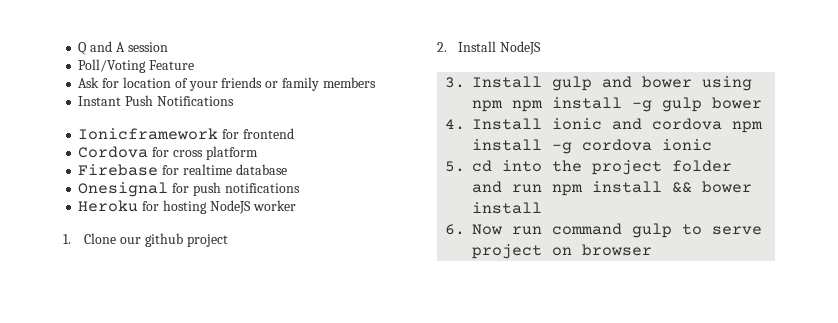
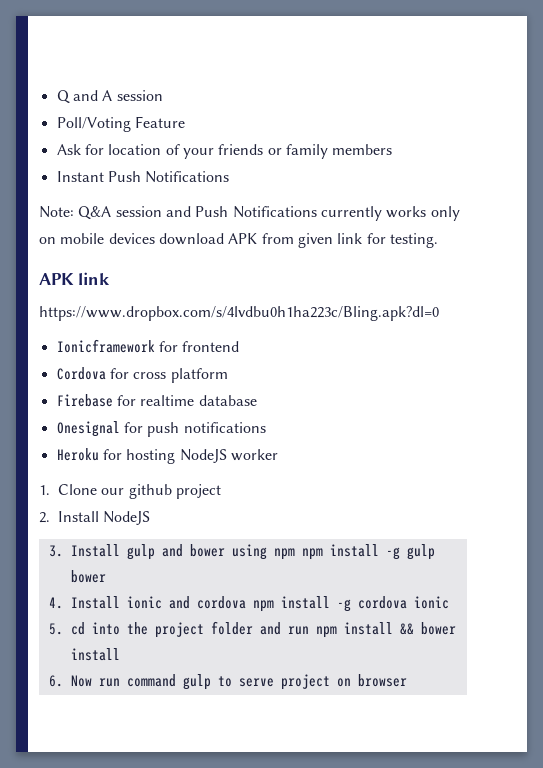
+ Note: Q&A session and Push Notifications currently works only on mobile devices download APK from given link for testing.
+ APK link
+ https://www.dropbox.com/s/4lvdbu0h1ha223c/Bling.apk?dl=0

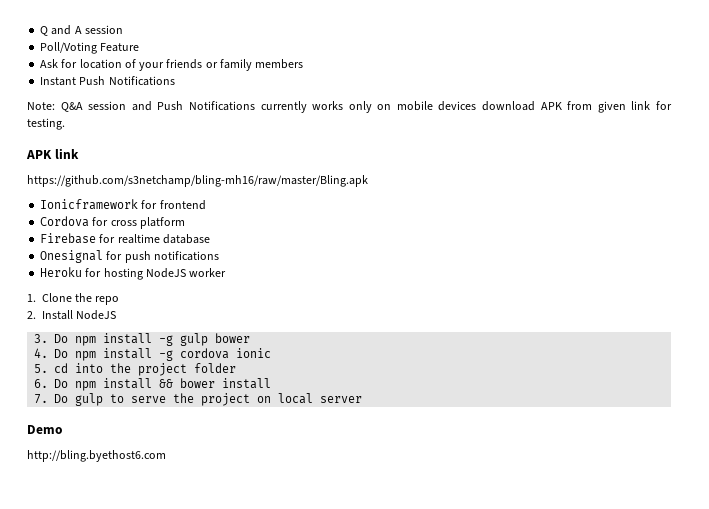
- https://www.dropbox.com/s/4lvdbu0h1ha223c/Bling.apk?dl=0
+ https://github.com/s3netchamp/bling-mh16/raw/master/Bling.apk
- 1. Clone our github project
+ 1. Clone the repo
- 3. Install gulp and bower using npm npm install -g gulp bower
+ 3. Do npm install -g gulp bower
- 4. Install ionic and cordova npm install -g cordova ionic
+ 4. Do npm install -g cordova ionic
- 5. cd into the project folder and run npm install && bower install
+ 5. cd into the project folder
+ 6. Do npm install && bower install
- 6. Now run command gulp to serve project on browser
+ 7. Do gulp to serve the project on local server
+ Demo
+ http://bling.byethost6.com

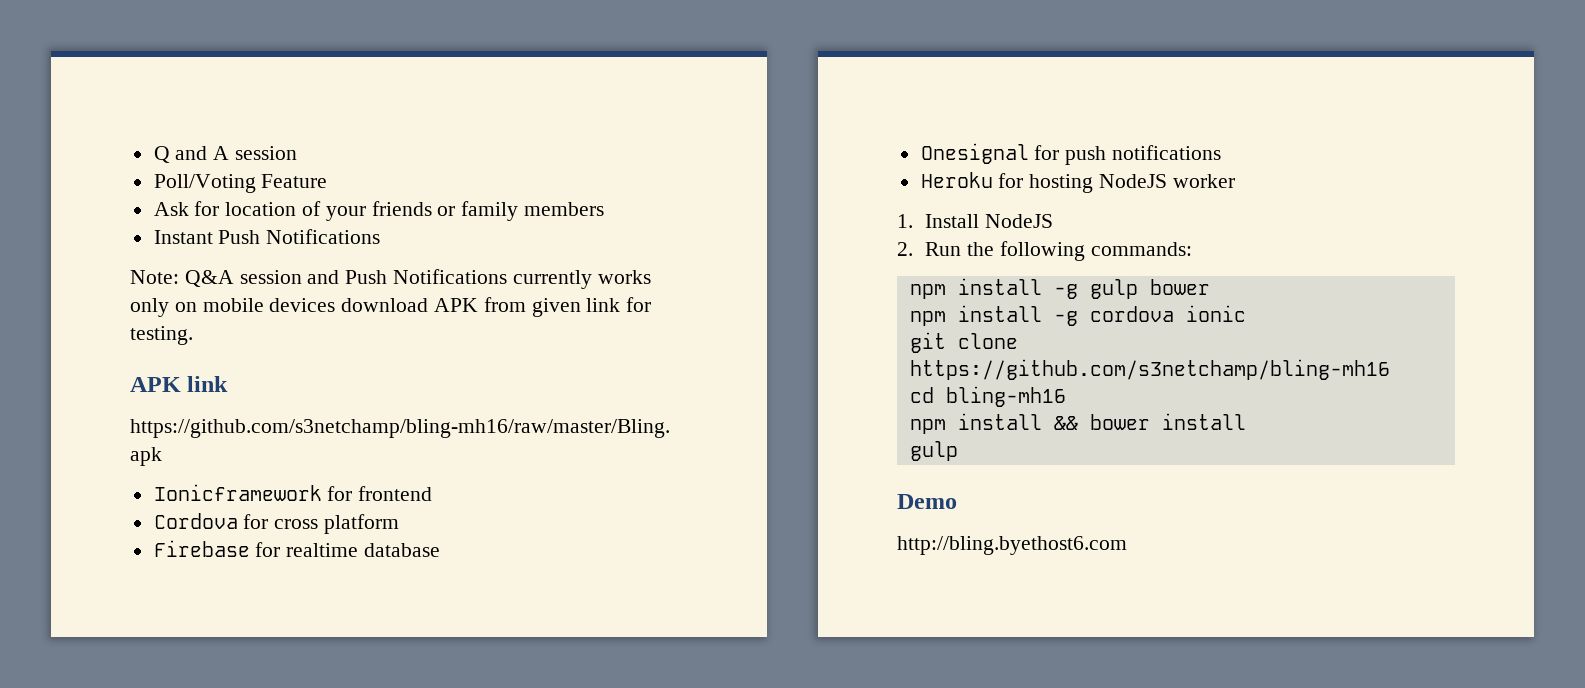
- 1. Clone the repo
- 2. Install NodeJS
- 3. Do npm install -g gulp bower
+ 1. Install NodeJS
+ 2. Run the following commands:
+ npm install -g gulp bower
- 4. Do npm install -g cordova ionic
+ npm install -g cordova ionic
- 5. cd into the project folder
- 6. Do npm install && bower install
- 7. Do gulp to serve the project on local server
+ git clone https://github.com/s3netchamp/bling-mh16
+ cd bling-mh16
+ npm install && bower install
+ gulp

